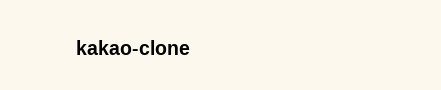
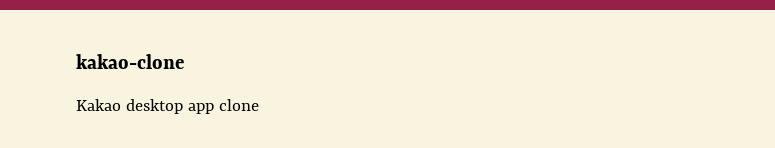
+ Kakao desktop app clone

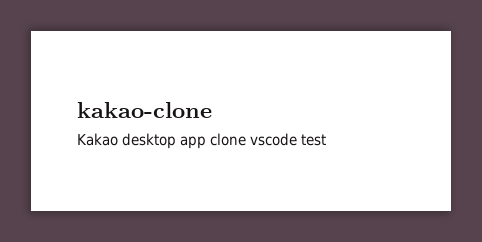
- Kakao desktop app clone
+ Kakao desktop app clone vscode test

